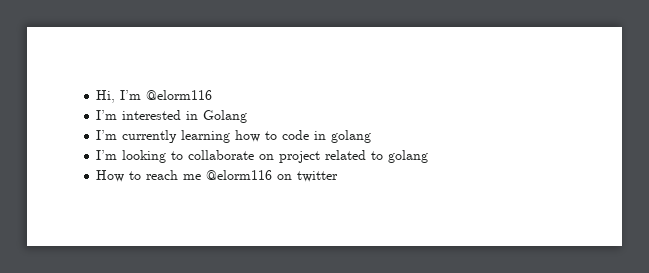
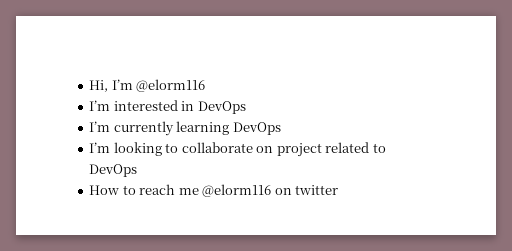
- I’m interested in Golang
+ I’m interested in DevOps
- I’m currently learning how to code in golang
+ I’m currently learning DevOps
- I’m looking to collaborate on project related to golang
+ I’m looking to collaborate on project related to DevOps

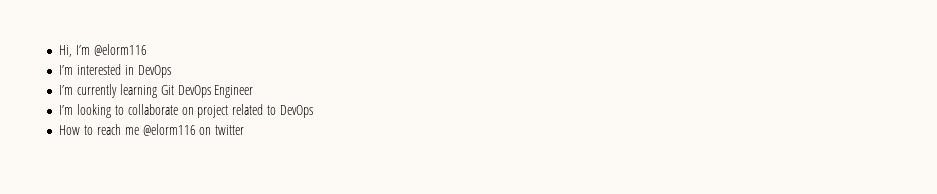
- I’m currently learning DevOps
+ I’m currently learning Git DevOps Engineer

